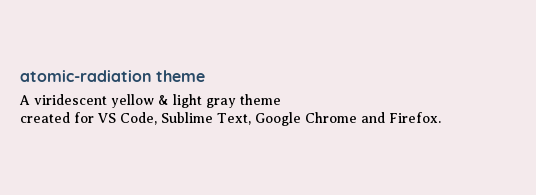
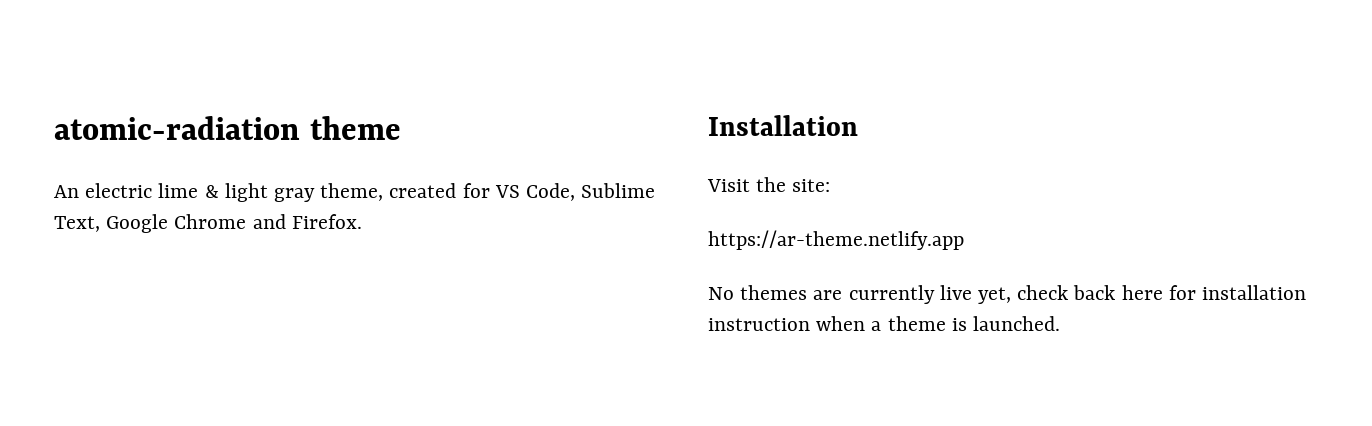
- A viridescent yellow & light gray theme
- created for VS Code, Sublime Text, Google Chrome and Firefox.
+ An electric lime & light gray theme, created for VS Code, Sublime Text, Google Chrome and Firefox.
+ Installation
+ Visit the site:
+ https://ar-theme.netlify.app
+ No themes are currently live yet, check back here for installation instruction when a theme is launched.

